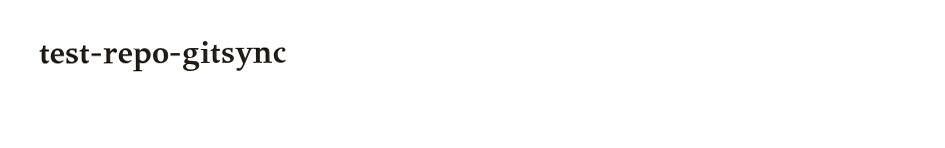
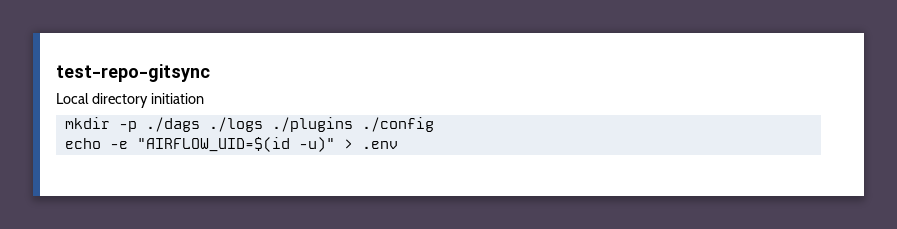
+ Local directory initiation
+ mkdir -p ./dags ./logs ./plugins ./config
+ echo -e "AIRFLOW_UID=$(id -u)" > .env

